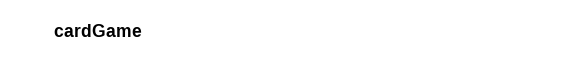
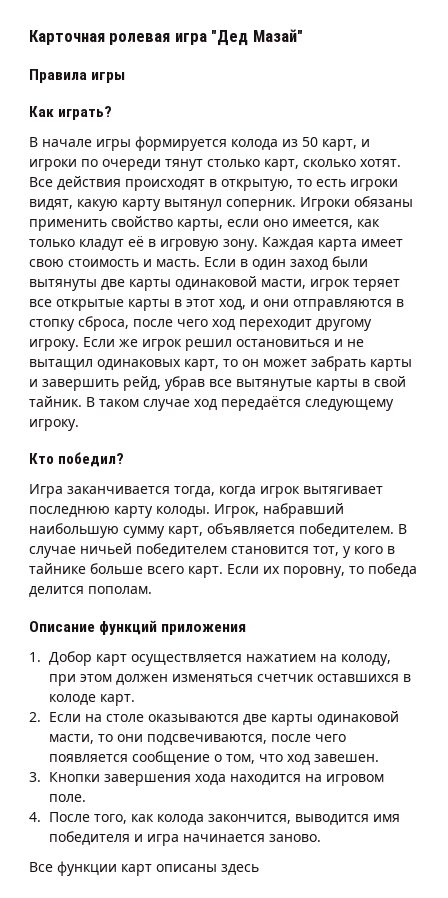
- cardGame
+ Карточная ролевая игра "Дед Мазай"
+ Правила игры
+ Как играть?
+ В начале игры формируется колода из 50 карт, и игроки по очереди тянут столько карт, сколько хотят. Все действия происходят в открытую, то есть игроки видят, какую карту вытянул соперник. Игроки обязаны применить свойство карты, если оно имеется, как только кладут её в игровую зону. Каждая карта имеет свою стоимость и масть. Если в один заход были вытянуты две карты одинаковой масти, игрок теряет все открытые карты в этот ход, и они отправляются в стопку сброса, после чего ход переходит другому игроку. Если же игрок решил остановиться и не вытащил одинаковых карт, то он может забрать карты и завершить рейд, убрав все вытянутые карты в свой тайник. В таком случае ход передаётся следующему игроку.
+ Кто победил?
+ Игра заканчивается тогда, когда игрок вытягивает последнюю карту колоды. Игрок, набравший наибольшую сумму карт, объявляется победителем. В случае ничьей победителем становится тот, у кого в тайнике больше всего карт. Если их поровну, то победа делится пополам.
+ Описание функций приложения
+ 1. Добор карт осуществляется нажатием на колоду, при этом должен изменяться счетчик оставшихся в колоде карт.
+ 2. Если на столе оказываются две карты одинаковой масти, то они подсвечиваются, после чего появляется сообщение о том, что ход завешен.
+ 3. Кнопки завершения хода находится на игровом поле.
+ 4. После того, как колода закончится, выводится имя победителя и игра начинается заново.
+ Все функции карт описаны здесь

